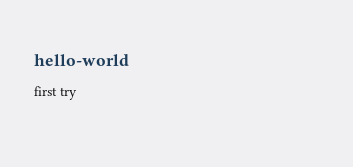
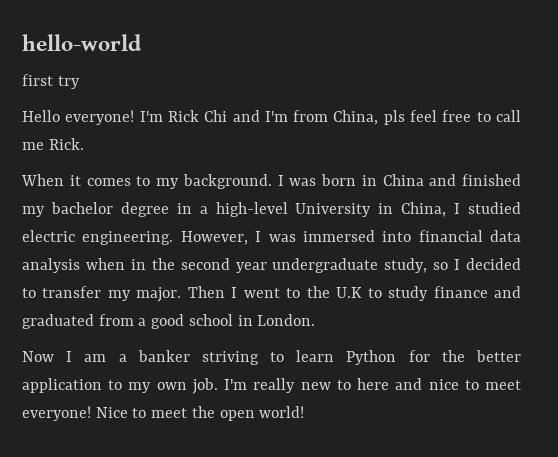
+ Hello everyone! I'm Rick Chi and I'm from China, pls feel free to call me Rick.
+ When it comes to my background. I was born in China and finished my bachelor degree in a high-level University in China, I studied electric engineering. However, I was immersed into financial data analysis when in the second year undergraduate study, so I decided to transfer my major. Then I went to the U.K to study finance and graduated from a good school in London.
+ Now I am a banker striving to learn Python for the better application to my own job. I'm really new to here and nice to meet everyone! Nice to meet the open world!

